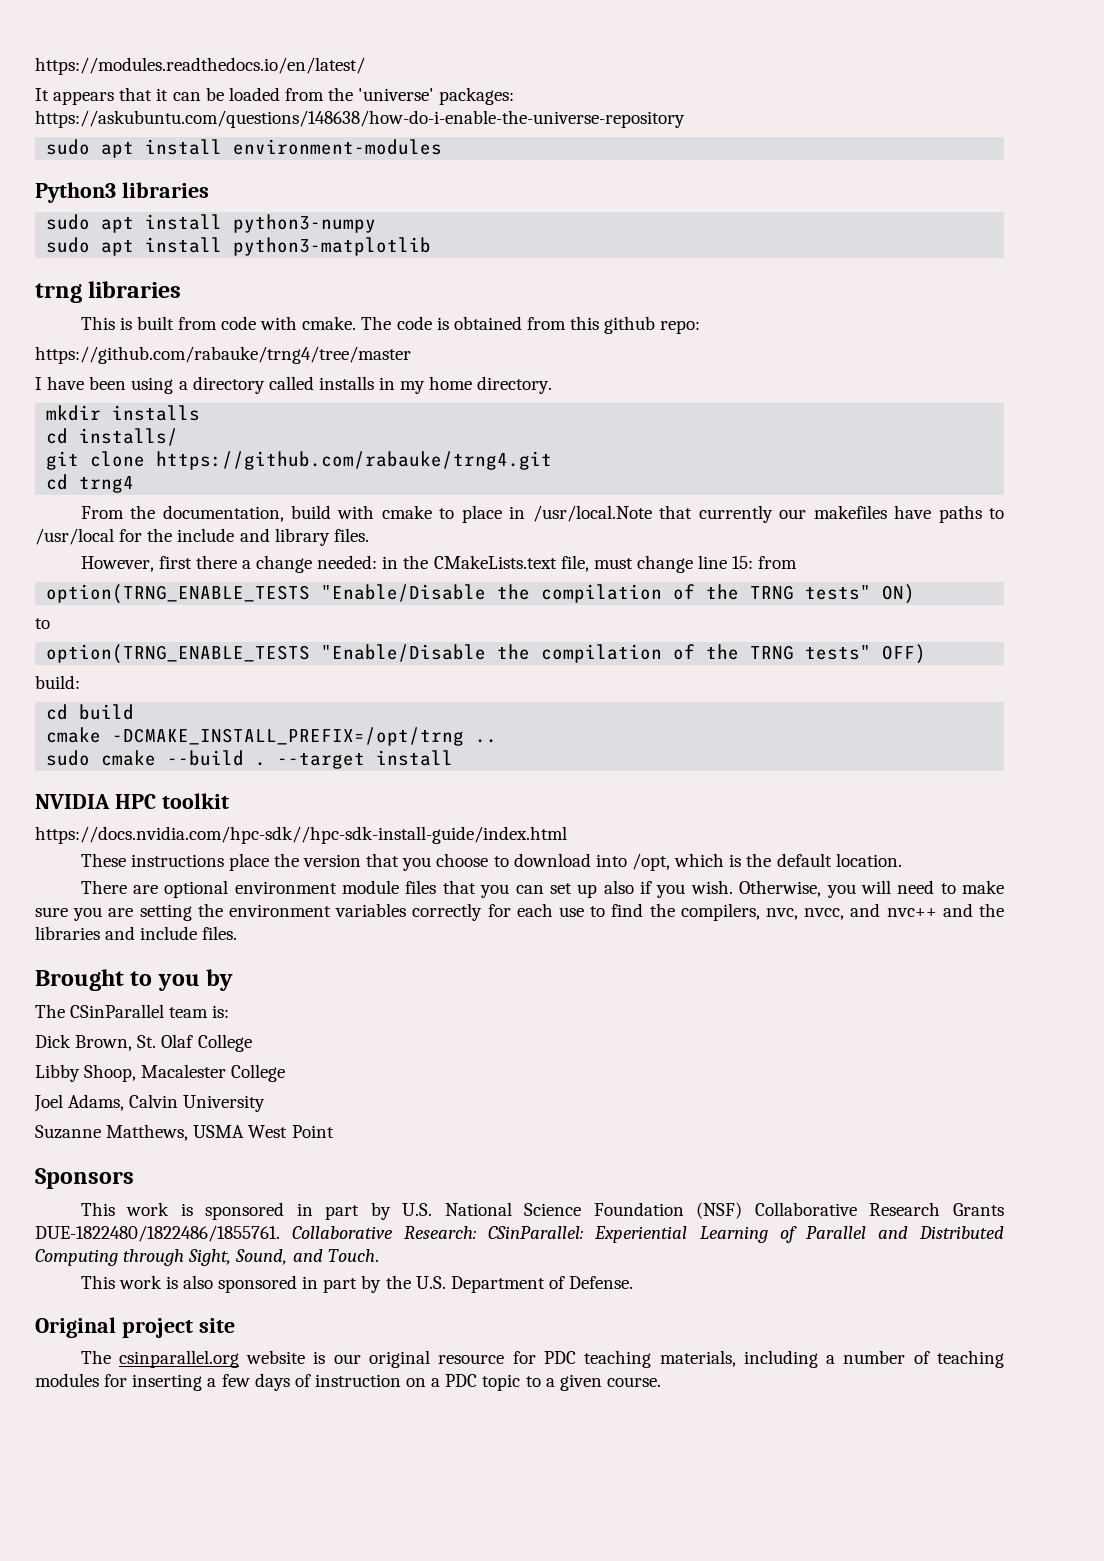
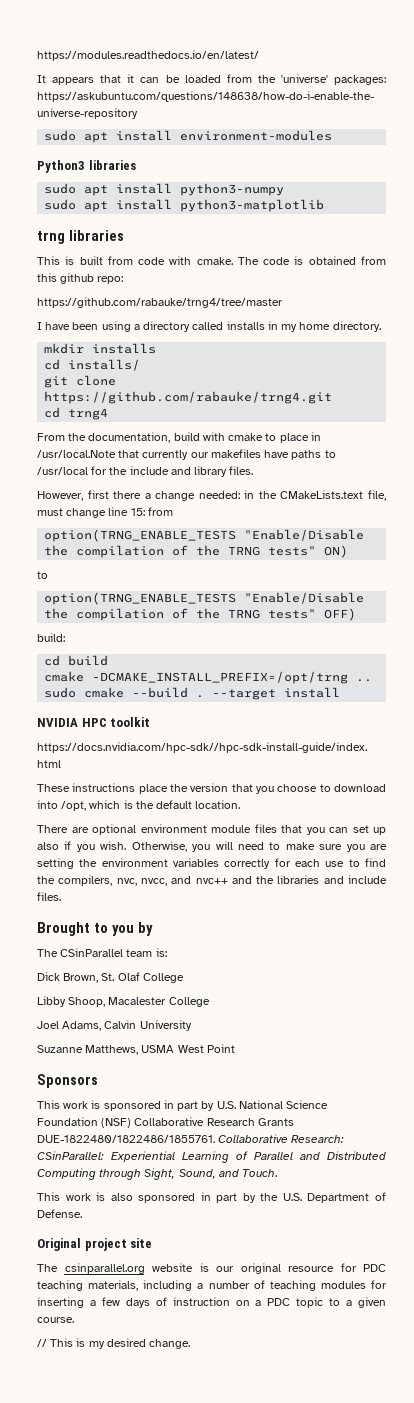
+ // This is my desired change.

